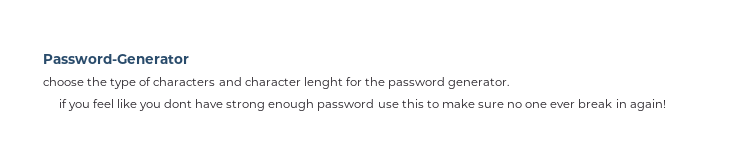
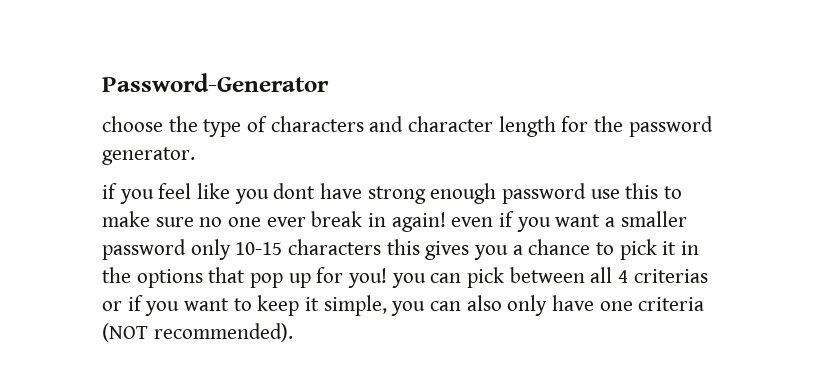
- choose the type of characters and character lenght for the password generator.
+ choose the type of characters and character length for the password generator.
- if you feel like you dont have strong enough password use this to make sure no one ever break in again!
+ if you feel like you dont have strong enough password use this to make sure no one ever break in again! even if you want a smaller password only 10-15 characters this gives you a chance to pick it in the options that pop up for you! you can pick between all 4 criterias or if you want to keep it simple, you can also only have one criteria (NOT recommended).

